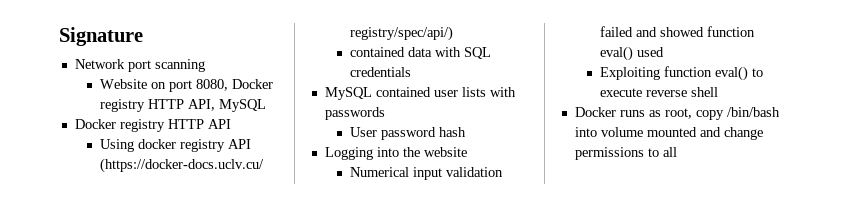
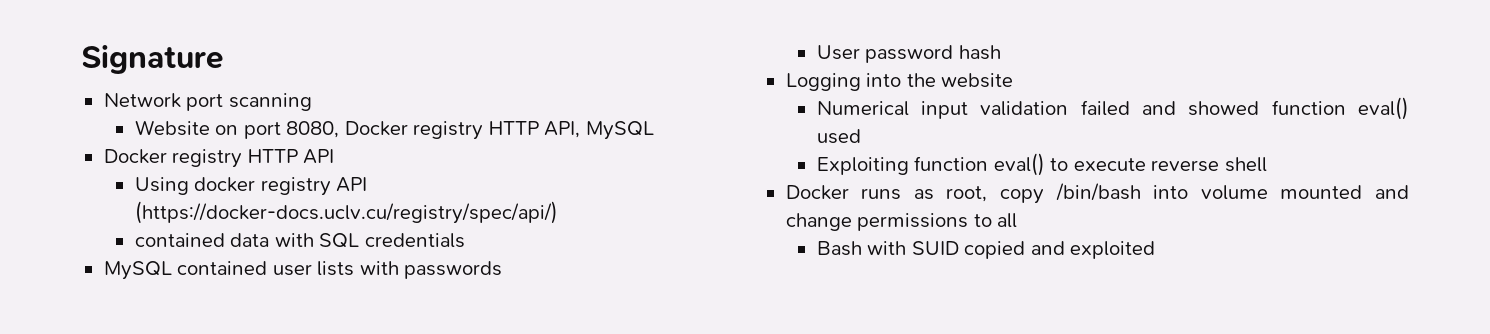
+ Bash with SUID copied and exploited

